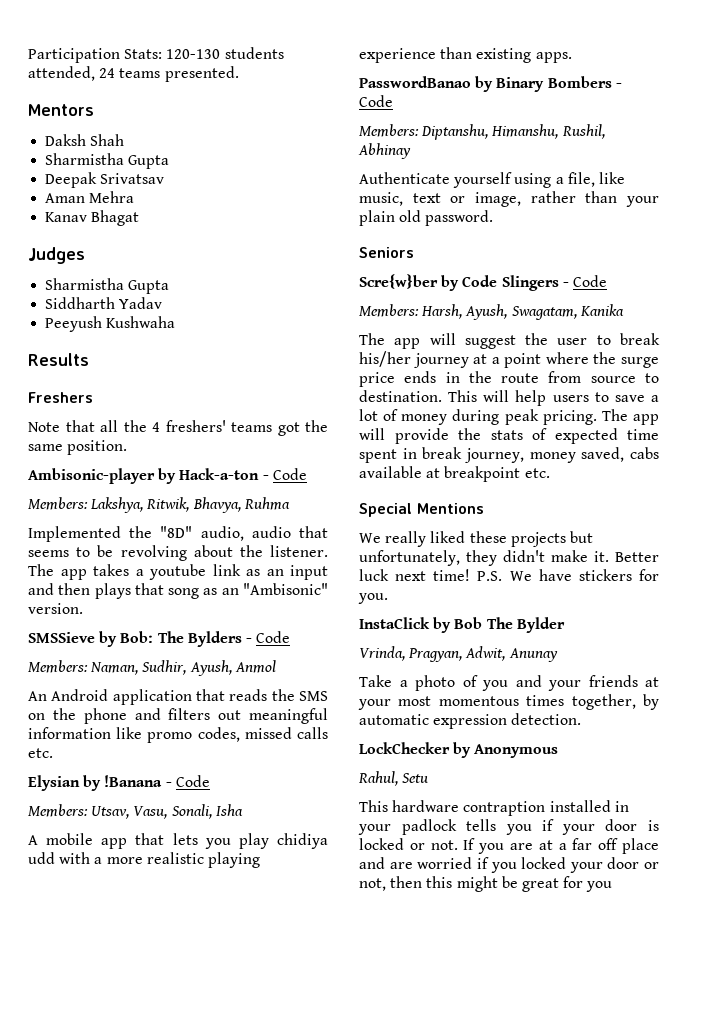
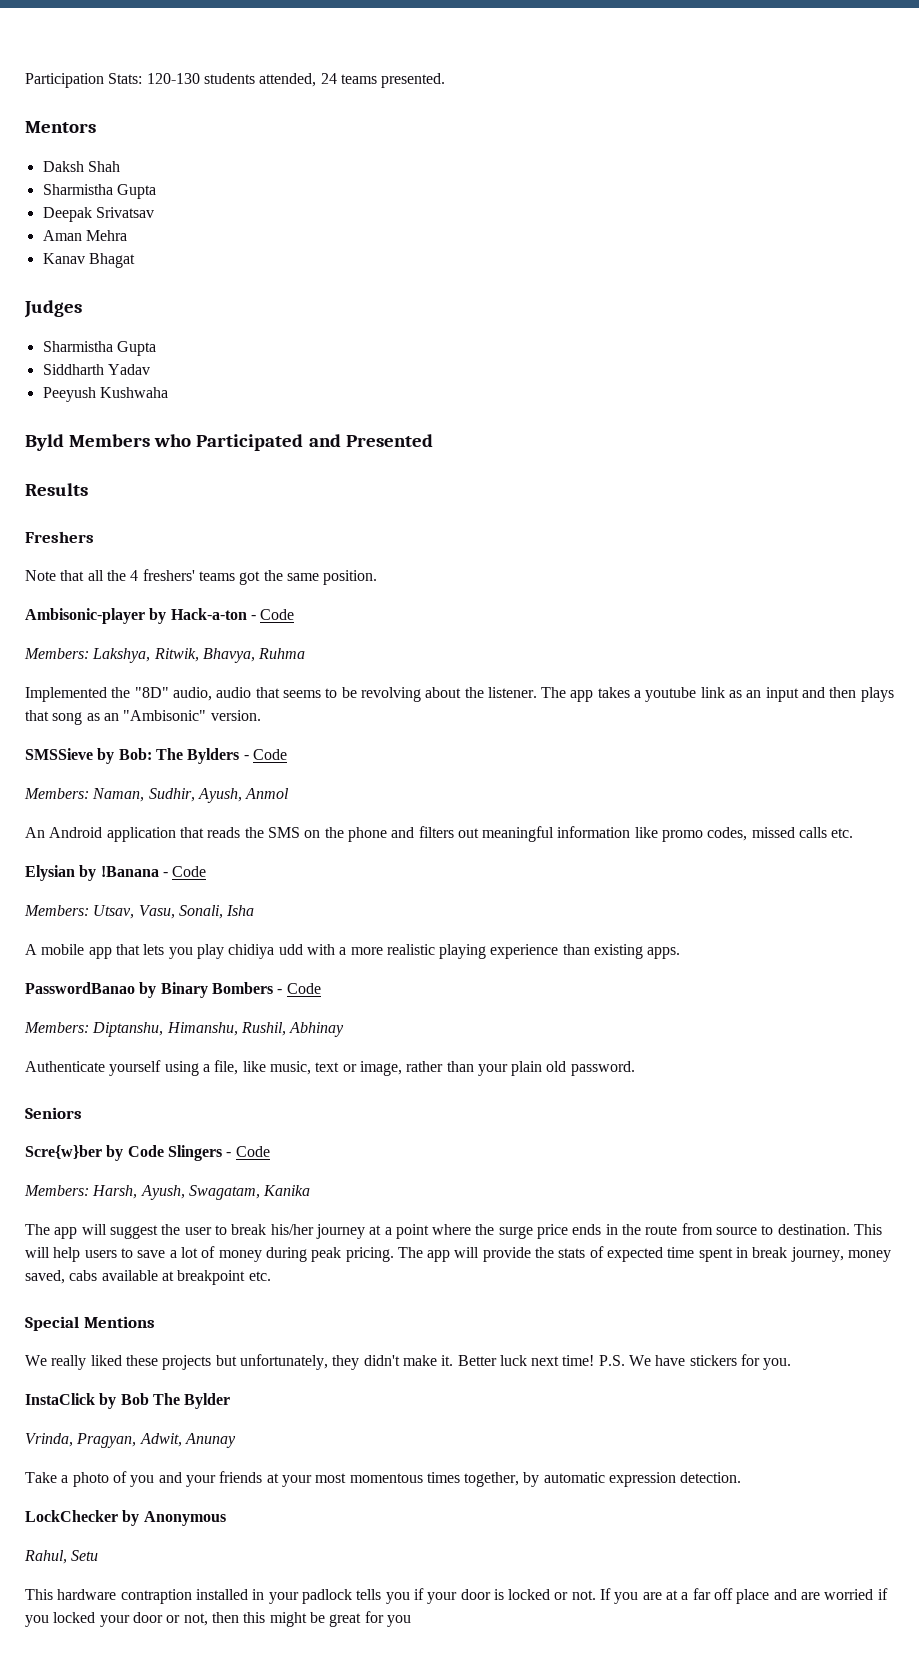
+ Byld Members who Participated and Presented

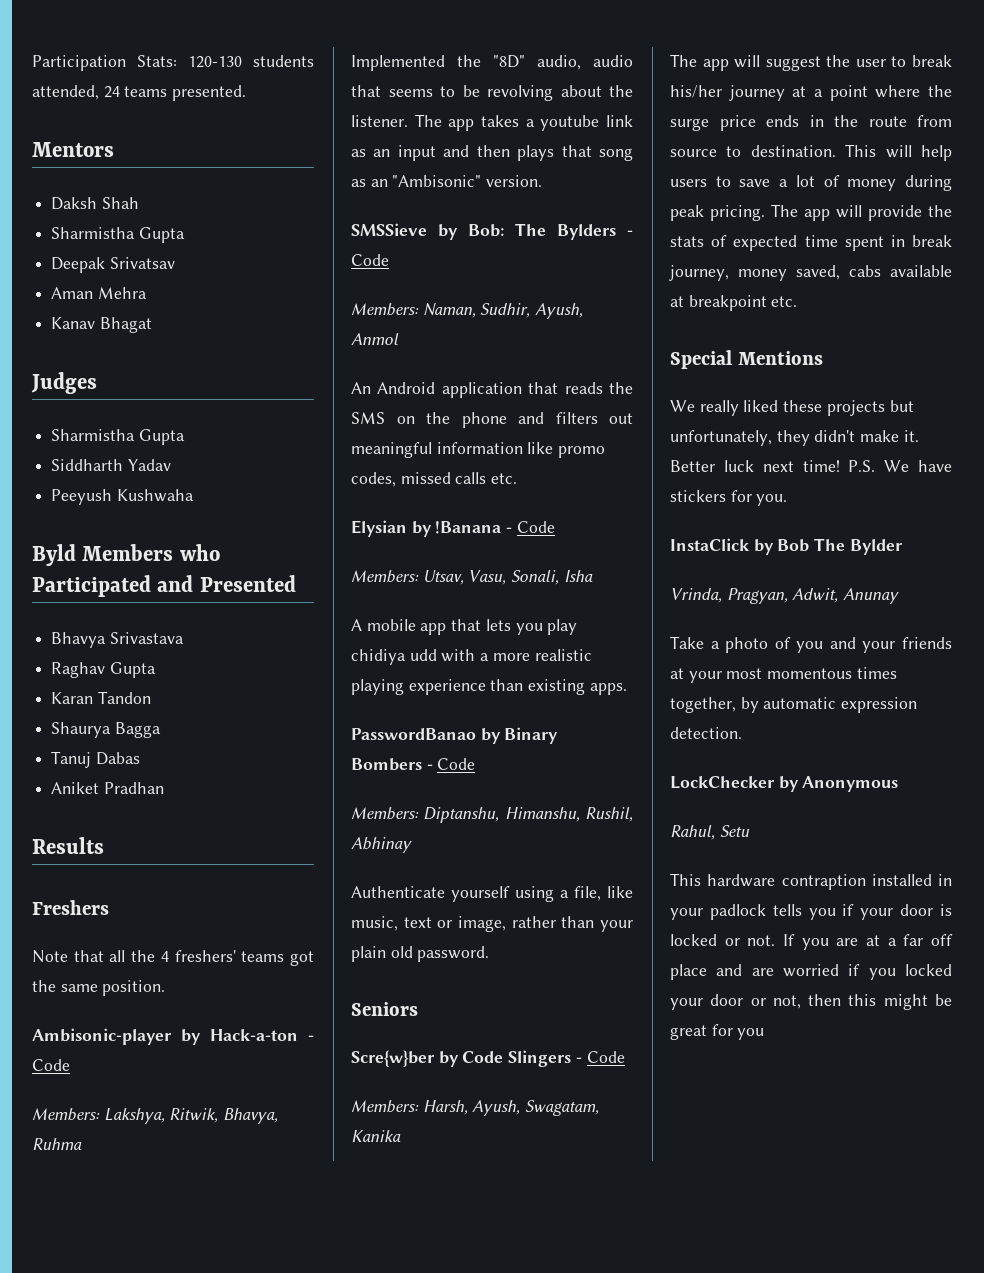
+ Bhavya Srivastava
+ Raghav Gupta
+ Karan Tandon
+ Shaurya Bagga
+ Tanuj Dabas
+ Aniket Pradhan

